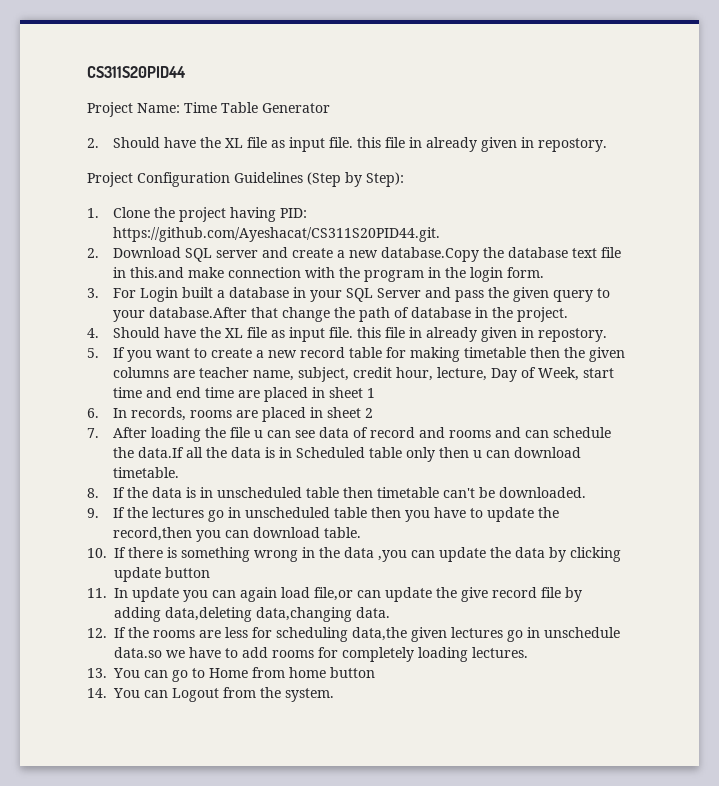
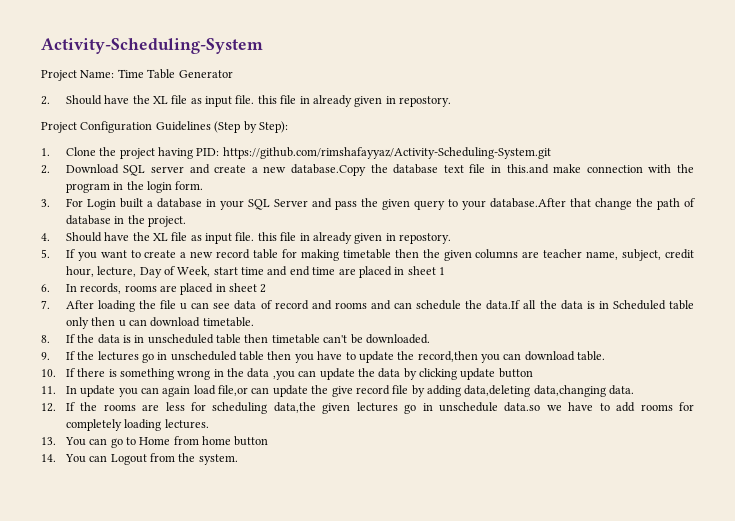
- CS311S20PID44
+ Activity-Scheduling-System
- 1. Clone the project having PID: https://github.com/Ayeshacat/CS311S20PID44.git.
+ 1. Clone the project having PID: https://github.com/rimshafayyaz/Activity-Scheduling-System.git

